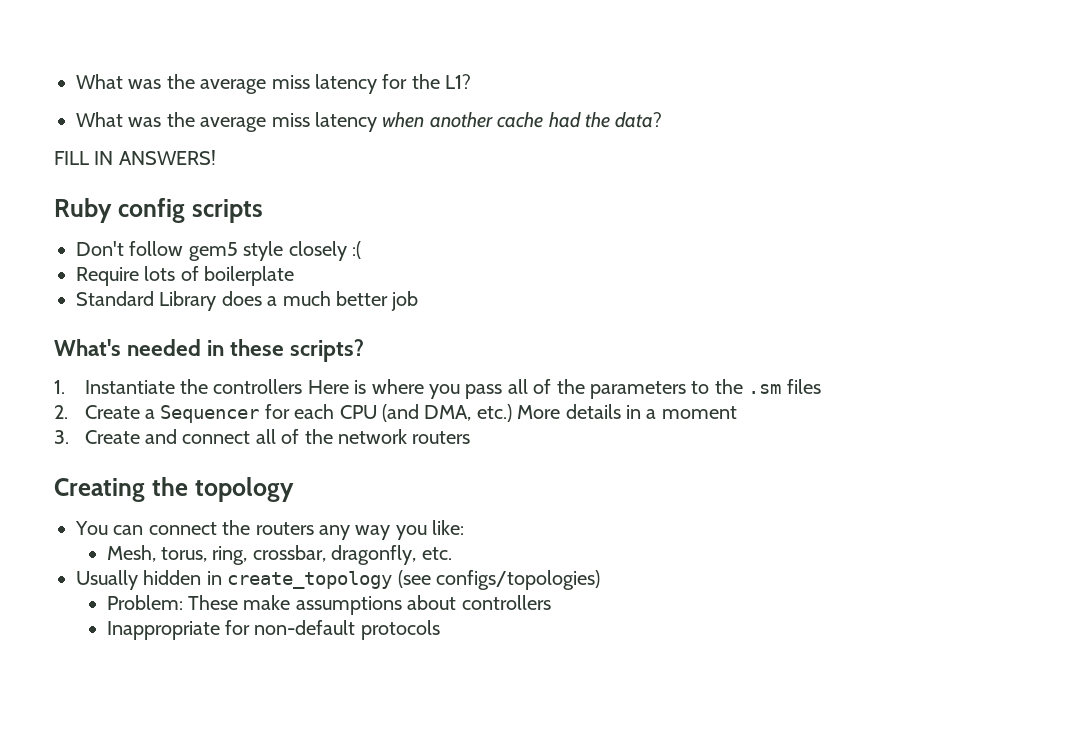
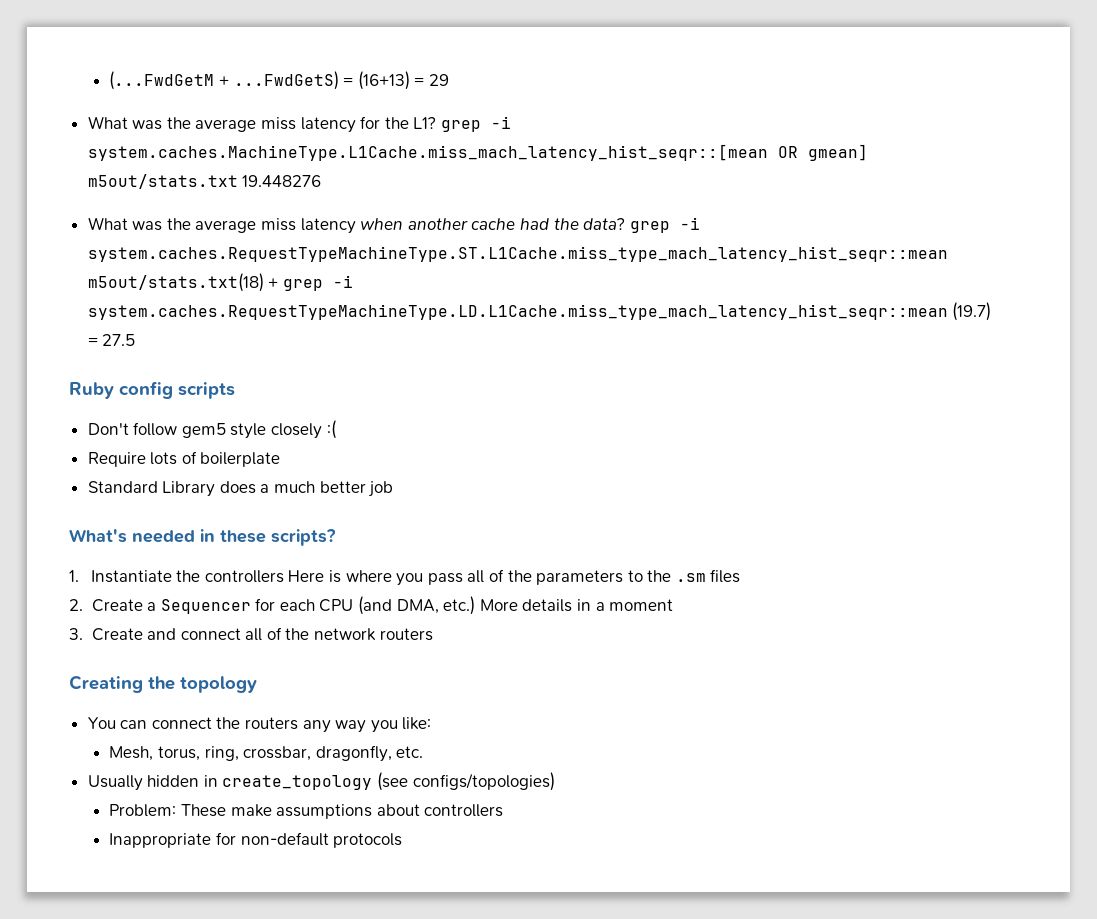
+ (...FwdGetM + ...FwdGetS) = (16+13) = 29
- What was the average miss latency for the L1?
+ What was the average miss latency for the L1? grep -i system.caches.MachineType.L1Cache.miss_mach_latency_hist_seqr::[mean OR gmean] m5out/stats.txt 19.448276
- What was the average miss latency when another cache had the data?
- FILL IN ANSWERS!
+ What was the average miss latency when another cache had the data? grep -i system.caches.RequestTypeMachineType.ST.L1Cache.miss_type_mach_latency_hist_seqr::mean m5out/stats.txt(18) + grep -i system.caches.RequestTypeMachineType.LD.L1Cache.miss_type_mach_latency_hist_seqr::mean (19.7) = 27.5

